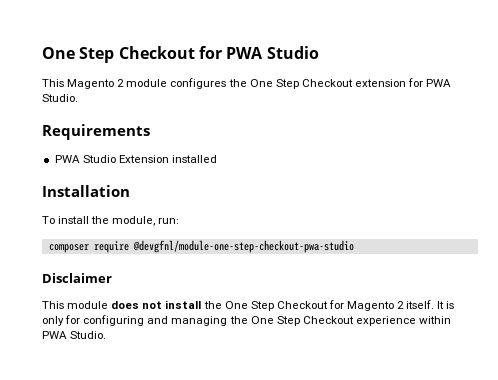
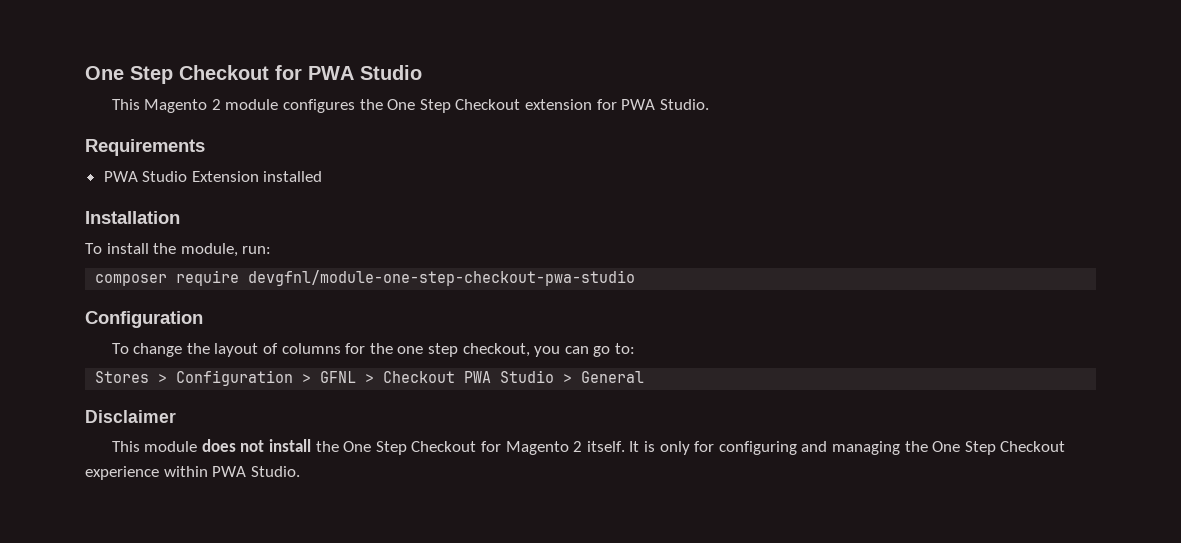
- composer require @devgfnl/module-one-step-checkout-pwa-studio
+ composer require devgfnl/module-one-step-checkout-pwa-studio
+ Configuration
+ To change the layout of columns for the one step checkout, you can go to:
+ Stores > Configuration > GFNL > Checkout PWA Studio > General

